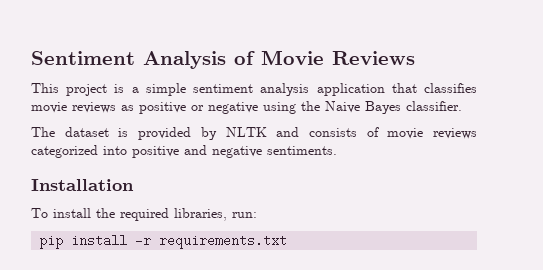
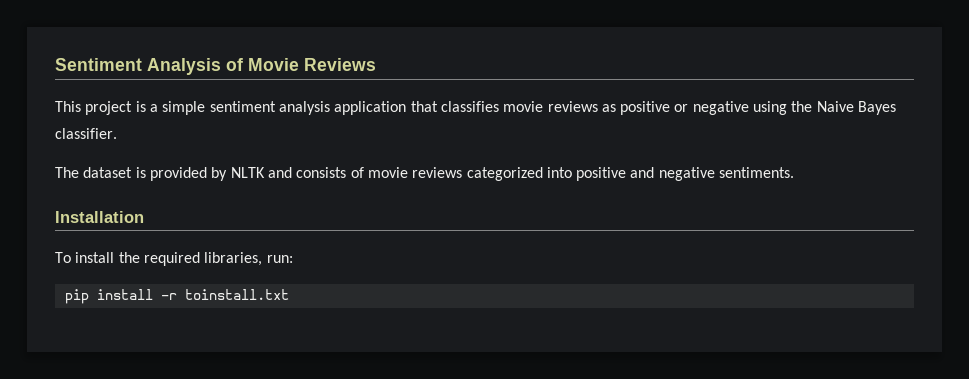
- pip install -r requirements.txt
+ pip install -r toinstall.txt

